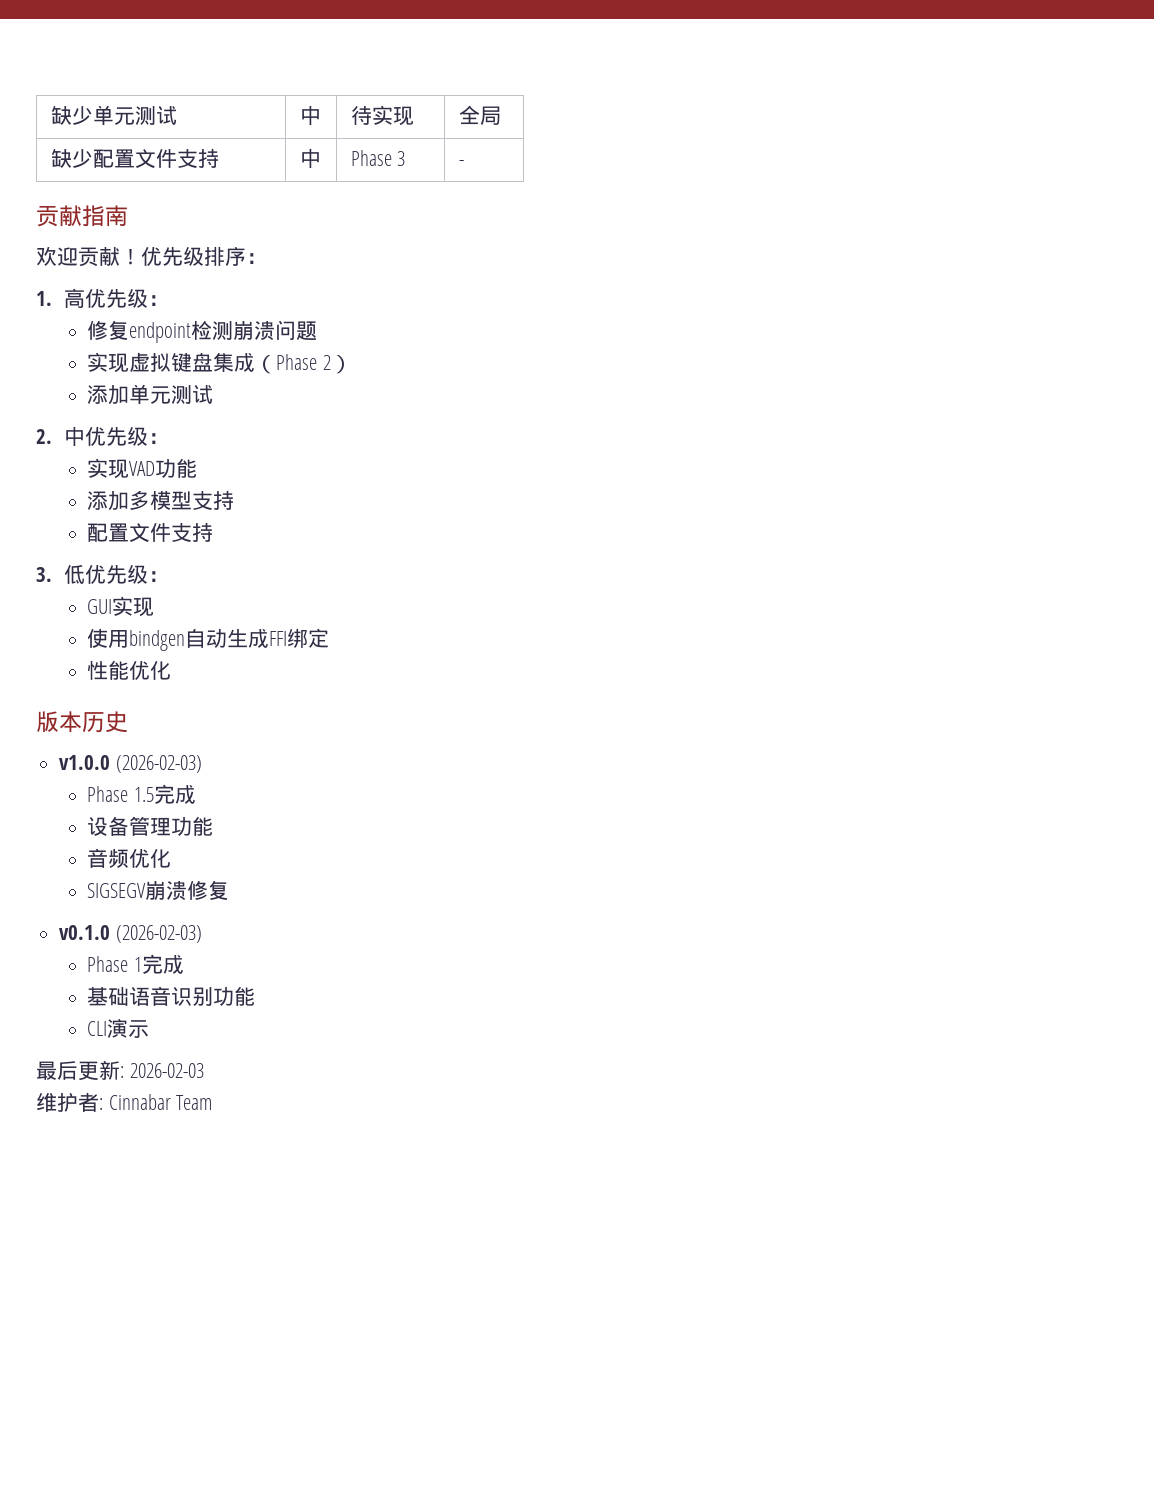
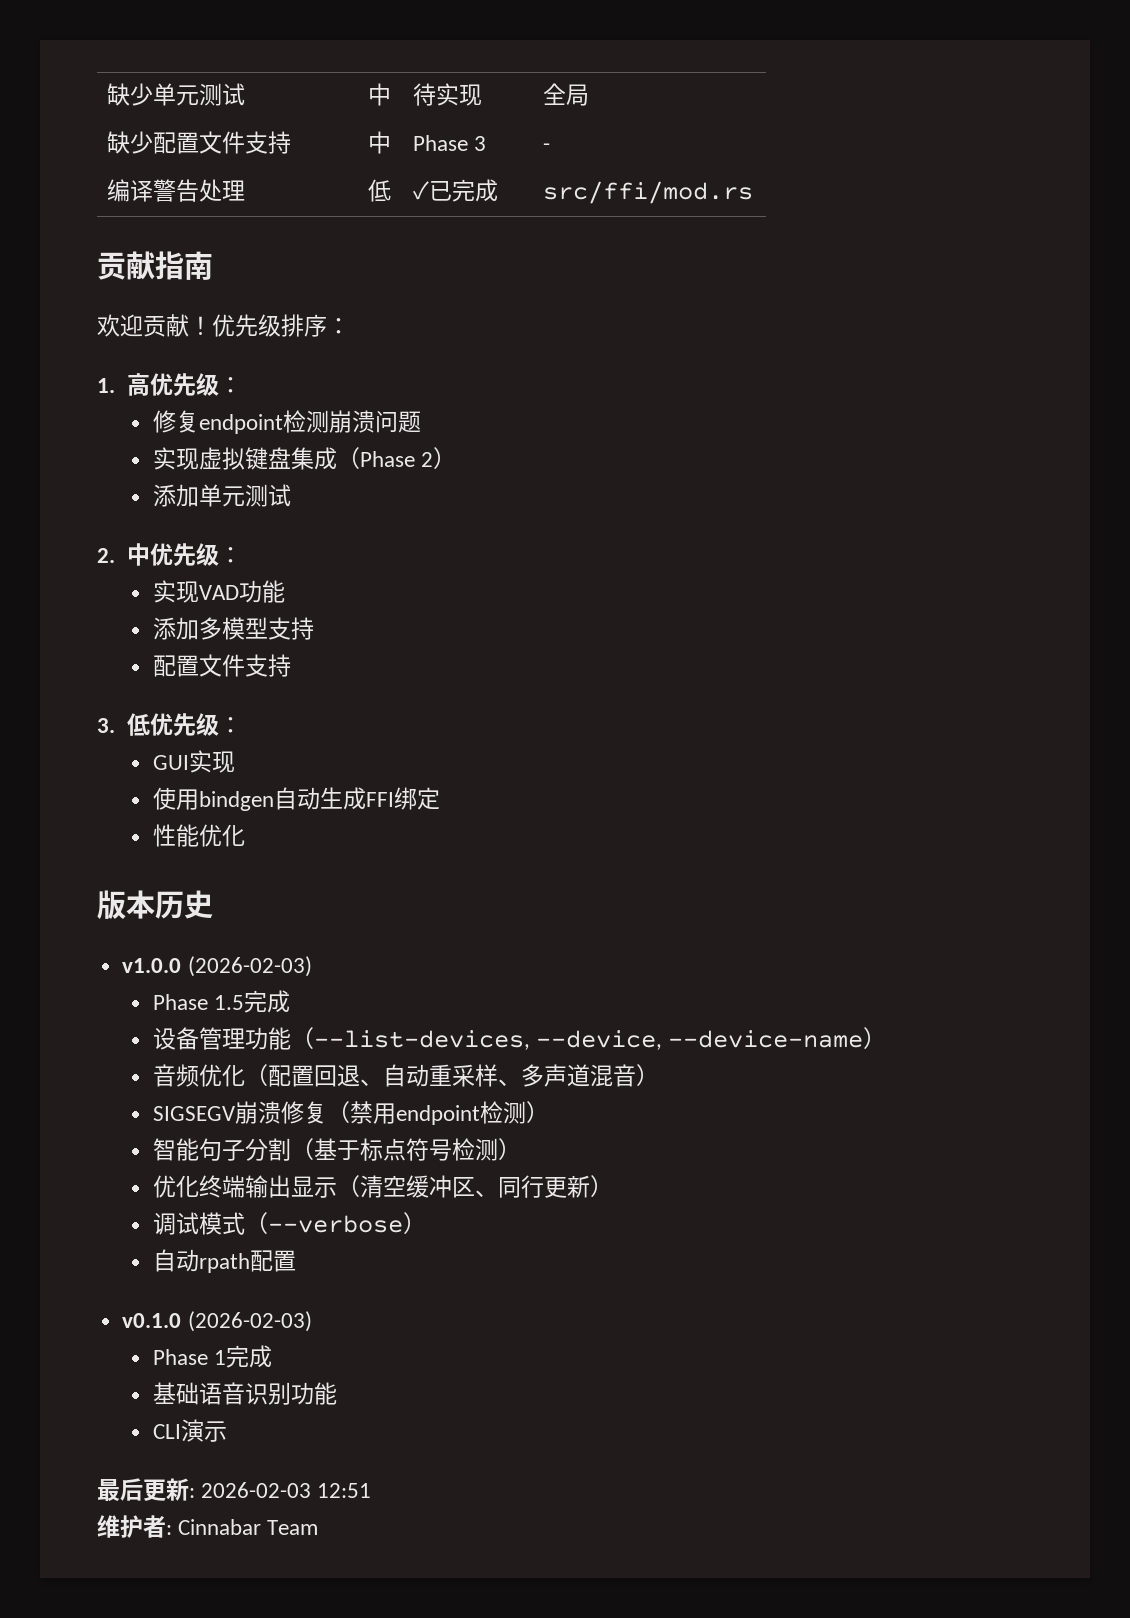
+ 编译警告处理 | 低 | ✓已完成 | src/ffi/mod.rs
- 设备管理功能
- 音频优化
- SIGSEGV崩溃修复
+ 设备管理功能（--list-devices, --device, --device-name）
+ 音频优化（配置回退、自动重采样、多声道混音）
+ SIGSEGV崩溃修复（禁用endpoint检测）
+ 智能句子分割（基于标点符号检测）
+ 优化终端输出显示（清空缓冲区、同行更新）
+ 调试模式（--verbose）
+ 自动rpath配置
- 最后更新: 2026-02-03
+ 最后更新: 2026-02-03 12:51

